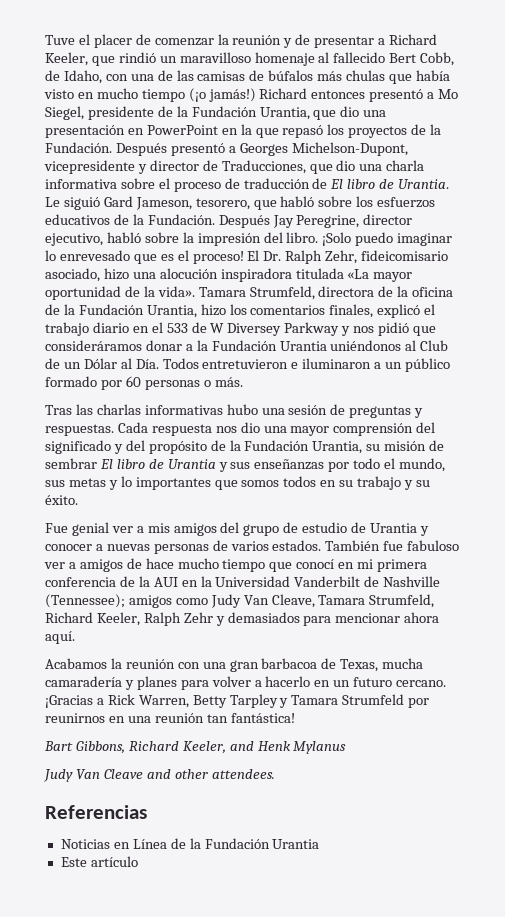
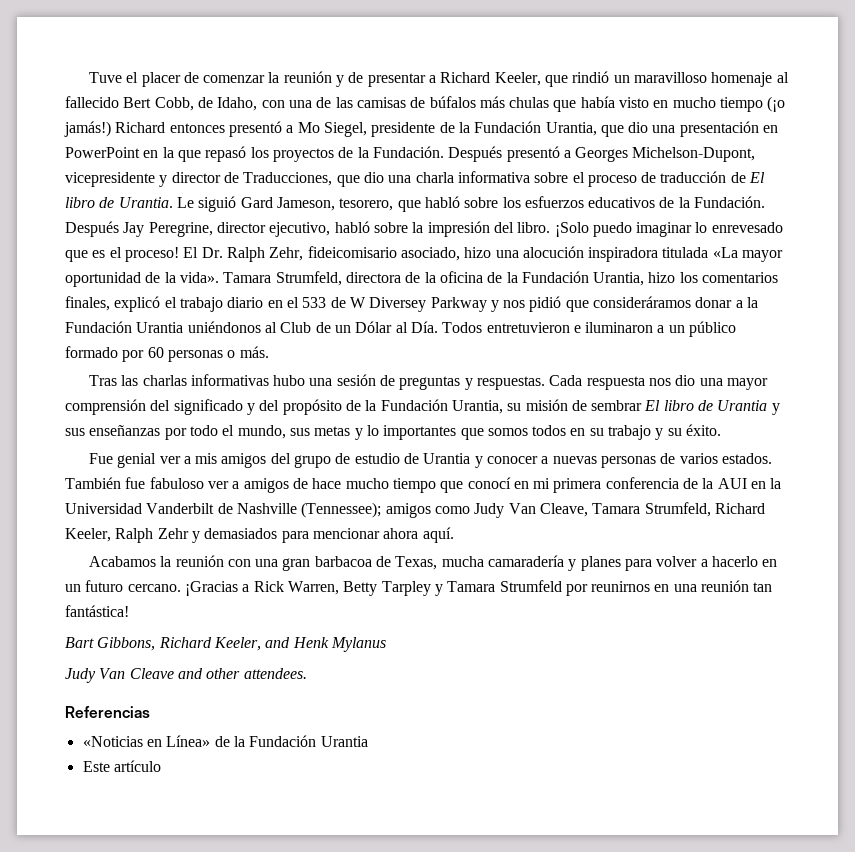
- Noticias en Línea de la Fundación Urantia
+ «Noticias en Línea» de la Fundación Urantia

